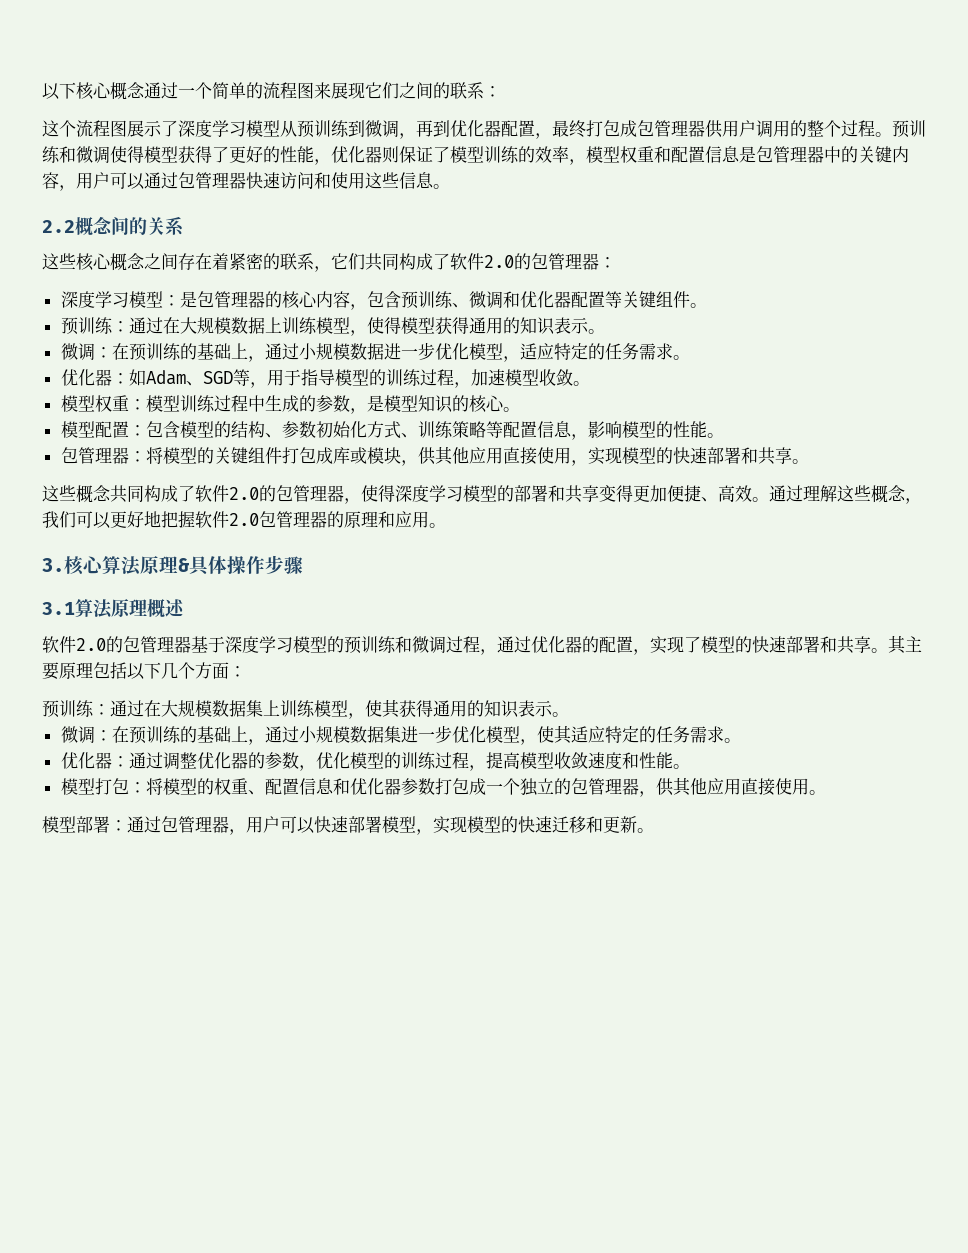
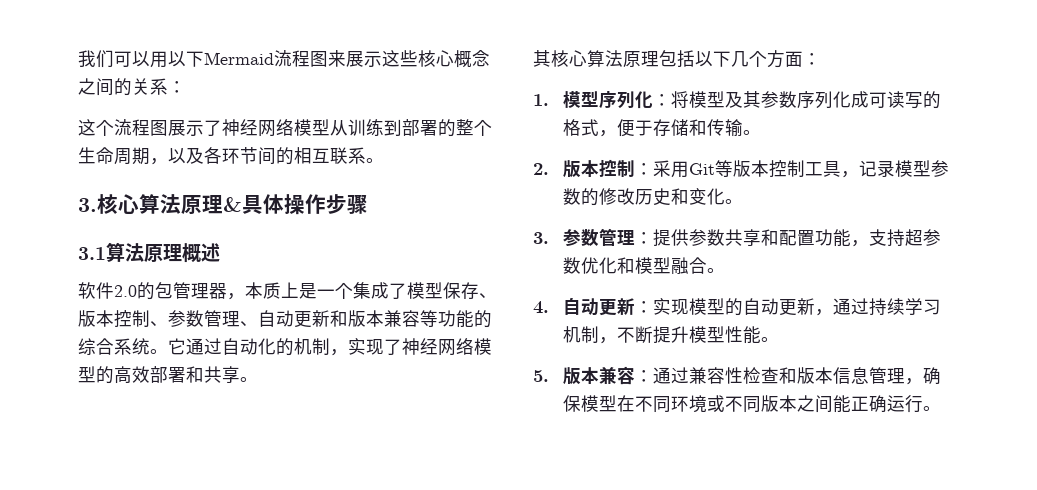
- 以下核心概念通过一个简单的流程图来展现它们之间的联系：
+ 我们可以用以下Mermaid流程图来展示这些核心概念之间的关系：
- 这个流程图展示了深度学习模型从预训练到微调，再到优化器配置，最终打包成包管理器供用户调用的整个过程。预训练和微调使得模型获得了更好的性能，优化器则保证了模型训练的效率，模型权重和配置信息是包管理器中的关键内容，用户可以通过包管理器快速访问和使用这些信息。
- 2.2概念间的关系
- 这些核心概念之间存在着紧密的联系，它们共同构成了软件2.0的包管理器：
- 深度学习模型：是包管理器的核心内容，包含预训练、微调和优化器配置等关键组件。
- 预训练：通过在大规模数据上训练模型，使得模型获得通用的知识表示。
- 微调：在预训练的基础上，通过小规模数据进一步优化模型，适应特定的任务需求。
- 优化器：如Adam、SGD等，用于指导模型的训练过程，加速模型收敛。
- 模型权重：模型训练过程中生成的参数，是模型知识的核心。
- 模型配置：包含模型的结构、参数初始化方式、训练策略等配置信息，影响模型的性能。
- 包管理器：将模型的关键组件打包成库或模块，供其他应用直接使用，实现模型的快速部署和共享。
- 这些概念共同构成了软件2.0的包管理器，使得深度学习模型的部署和共享变得更加便捷、高效。通过理解这些概念，我们可以更好地把握软件2.0包管理器的原理和应用。
+ 这个流程图展示了神经网络模型从训练到部署的整个生命周期，以及各环节间的相互联系。
- 软件2.0的包管理器基于深度学习模型的预训练和微调过程，通过优化器的配置，实现了模型的快速部署和共享。其主要原理包括以下几个方面：
+ 软件2.0的包管理器，本质上是一个集成了模型保存、版本控制、参数管理、自动更新和版本兼容等功能的综合系统。它通过自动化的机制，实现了神经网络模型的高效部署和共享。
+ 其核心算法原理包括以下几个方面：
- 预训练：通过在大规模数据集上训练模型，使其获得通用的知识表示。
- 微调：在预训练的基础上，通过小规模数据集进一步优化模型，使其适应特定的任务需求。
- 优化器：通过调整优化器的参数，优化模型的训练过程，提高模型收敛速度和性能。
- 模型打包：将模型的权重、配置信息和优化器参数打包成一个独立的包管理器，供其他应用直接使用。
- 模型部署：通过包管理器，用户可以快速部署模型，实现模型的快速迁移和更新。
+ 1.模型序列化：将模型及其参数序列化成可读写的格式，便于存储和传输。
+ 2.版本控制：采用Git等版本控制工具，记录模型参数的修改历史和变化。
+ 3.参数管理：提供参数共享和配置功能，支持超参数优化和模型融合。
+ 4.自动更新：实现模型的自动更新，通过持续学习机制，不断提升模型性能。
+ 5.版本兼容：通过兼容性检查和版本信息管理，确保模型在不同环境或不同版本之间能正确运行。

